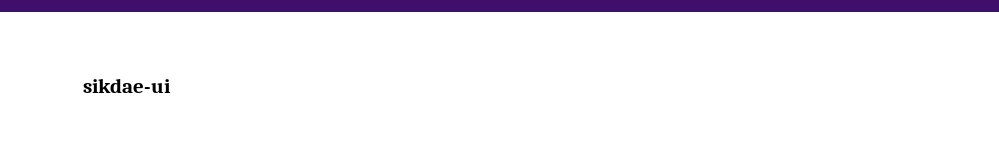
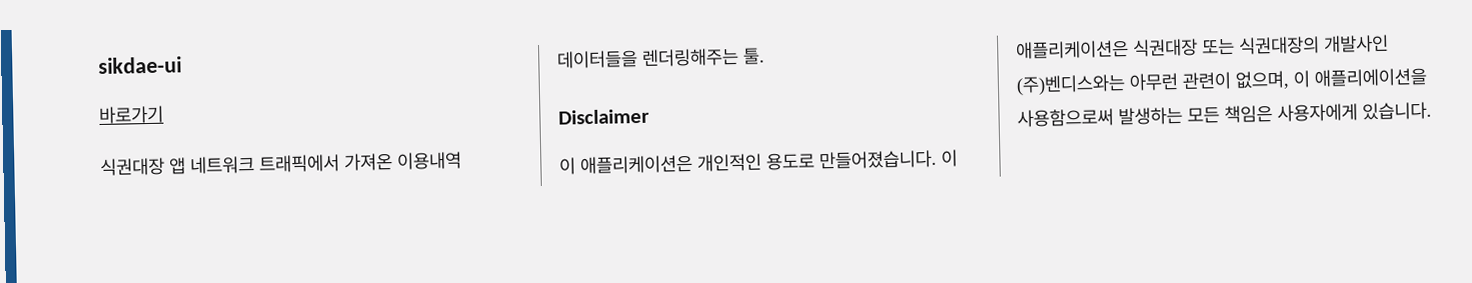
+ 바로가기
+ 식권대장 앱 네트워크 트래픽에서 가져온 이용내역 데이터들을 렌더링해주는 툴.
+ Disclaimer
+ 이 애플리케이션은 개인적인 용도로 만들어졌습니다. 이 애플리케이션은 식권대장 또는 식권대장의 개발사인 (주)벤디스와는 아무런 관련이 없으며, 이 애플리에이션을 사용함으로써 발생하는 모든 책임은 사용자에게 있습니다.

